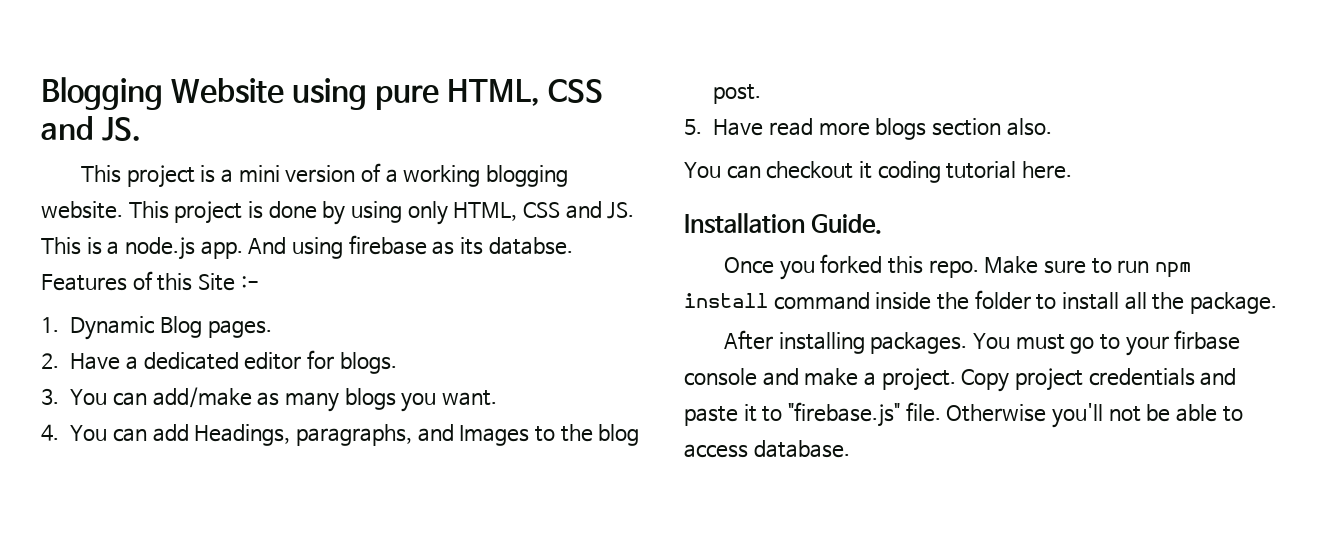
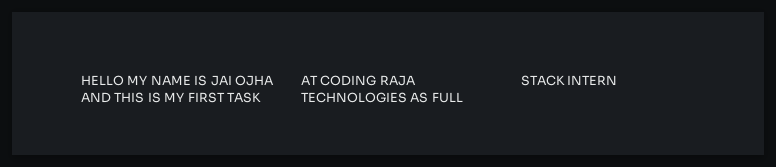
- Blogging Website using pure HTML, CSS and JS.
- This project is a mini version of a working blogging website. This project is done by using only HTML, CSS and JS. This is a node.js app. And using firebase as its databse. Features of this Site :-
- 1. Dynamic Blog pages.
- 2. Have a dedicated editor for blogs.
- 3. You can add/make as many blogs you want.
- 4. You can add Headings, paragraphs, and Images to the blog post.
- 5. Have read more blogs section also.
- You can checkout it coding tutorial here.
- Installation Guide.
- Once you forked this repo. Make sure to run npm install command inside the folder to install all the package.
- After installing packages. You must go to your firbase console and make a project. Copy project credentials and paste it to "firebase.js" file. Otherwise you'll not be able to access database.
+ HELLO MY NAME IS JAI OJHA AND THIS IS MY FIRST TASK AT CODING RAJA TECHNOLOGIES AS FULL STACK INTERN

